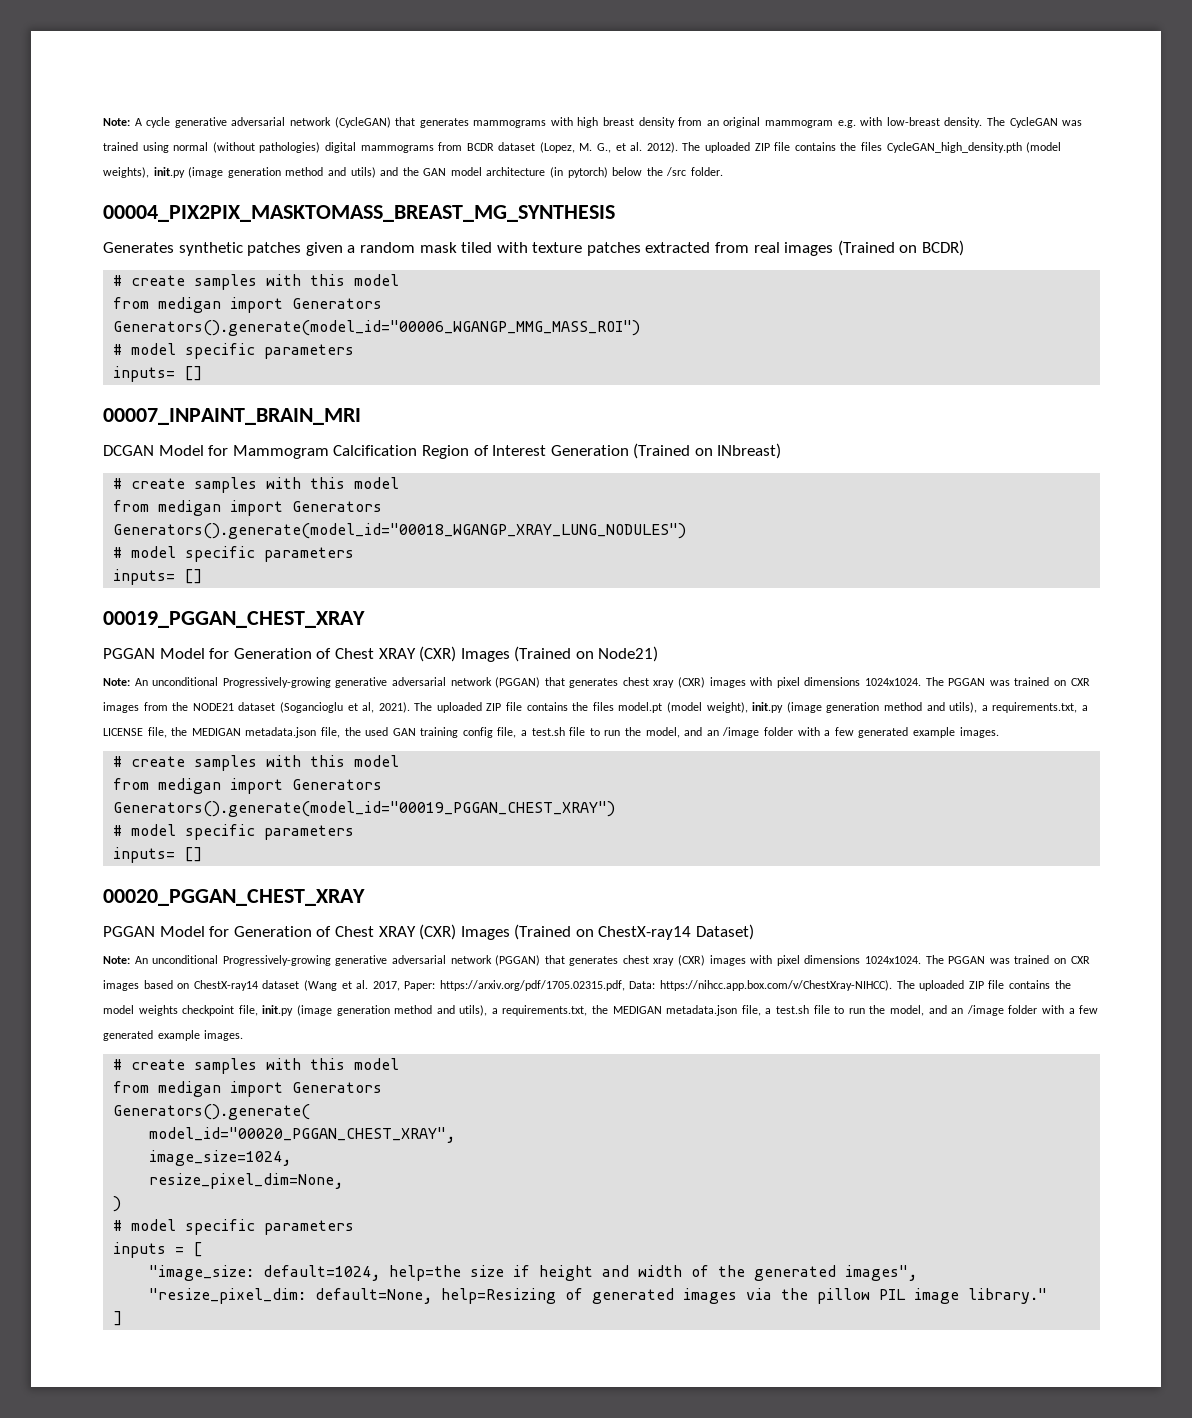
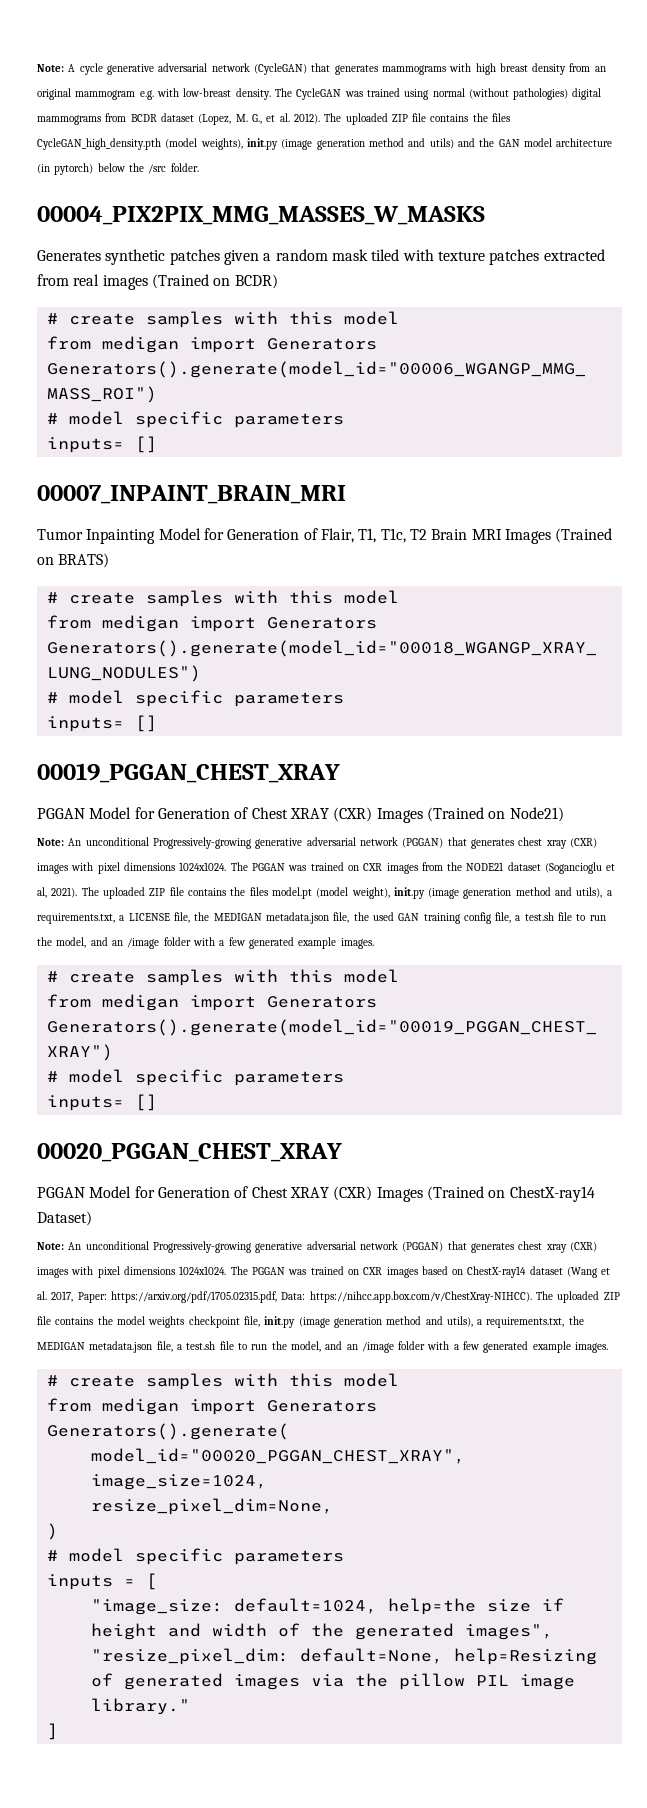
- 00004_PIX2PIX_MASKTOMASS_BREAST_MG_SYNTHESIS
+ 00004_PIX2PIX_MMG_MASSES_W_MASKS
- DCGAN Model for Mammogram Calcification Region of Interest Generation (Trained on INbreast)
+ Tumor Inpainting Model for Generation of Flair, T1, T1c, T2 Brain MRI Images (Trained on BRATS)

